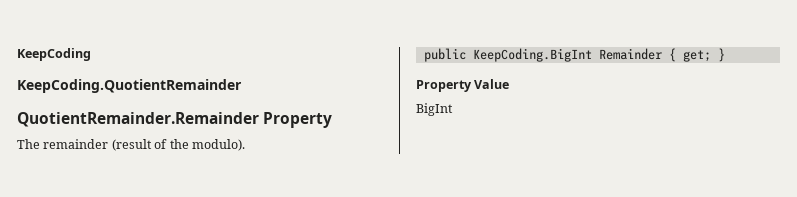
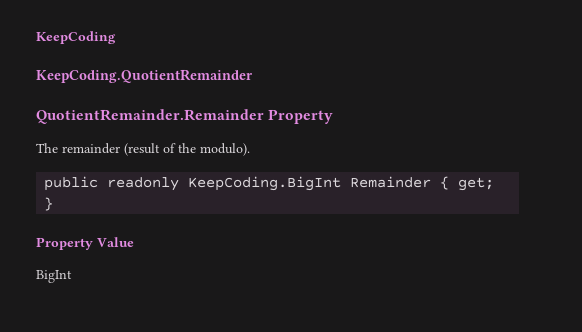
- public KeepCoding.BigInt Remainder { get; }
+ public readonly KeepCoding.BigInt Remainder { get; }

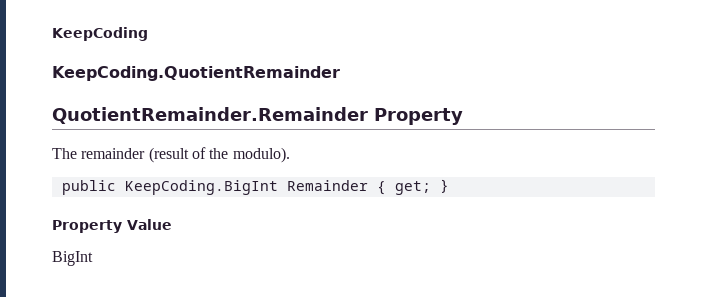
- public readonly KeepCoding.BigInt Remainder { get; }
+ public KeepCoding.BigInt Remainder { get; }

